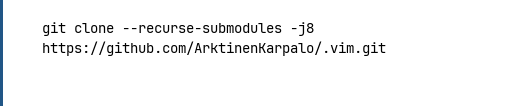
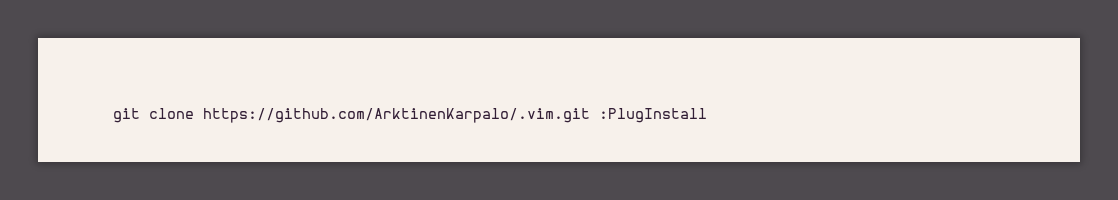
- git clone --recurse-submodules -j8 https://github.com/ArktinenKarpalo/.vim.git
+ git clone https://github.com/ArktinenKarpalo/.vim.git :PlugInstall

